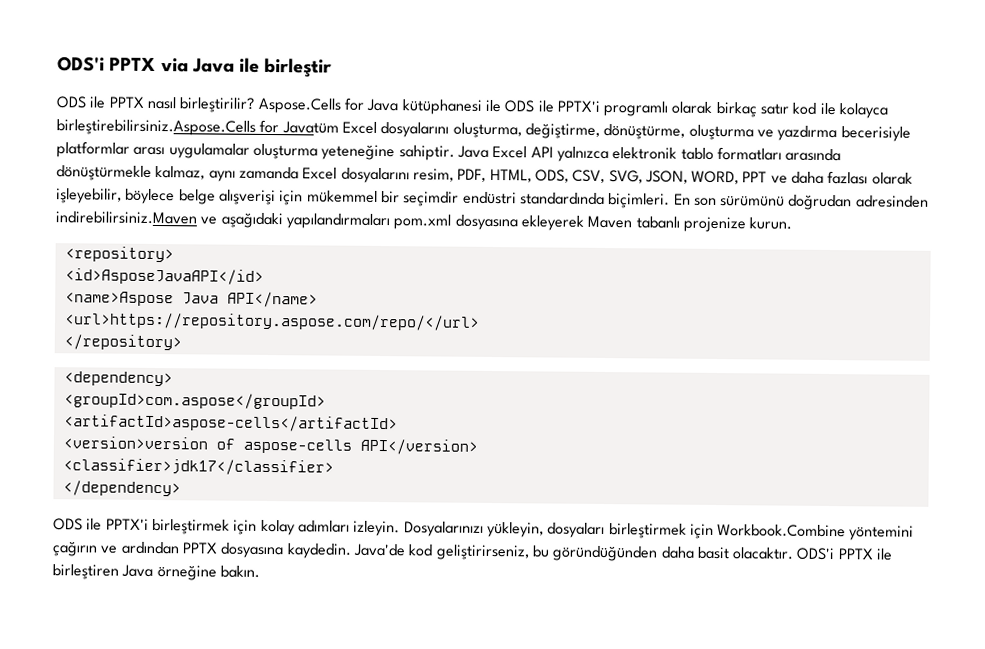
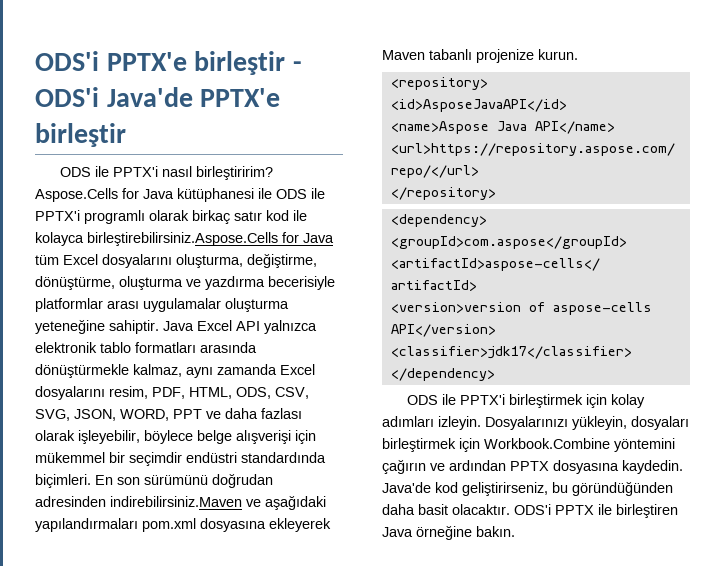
- ODS'i PPTX via Java ile birleştir
+ ODS'i PPTX'e birleştir - ODS'i Java'de PPTX'e birleştir
- ODS ile PPTX nasıl birleştirilir?
+ ODS ile PPTX'i nasıl birleştiririm?
- Aspose.Cells for Java kütüphanesi ile ODS ile PPTX'i programlı olarak birkaç satır kod ile kolayca birleştirebilirsiniz.Aspose.Cells for Javatüm Excel dosyalarını oluşturma, değiştirme, dönüştürme, oluşturma ve yazdırma becerisiyle platformlar arası uygulamalar oluşturma yeteneğine sahiptir.
+ Aspose.Cells for Java kütüphanesi ile ODS ile PPTX'i programlı olarak birkaç satır kod ile kolayca birleştirebilirsiniz.Aspose.Cells for Java tüm Excel dosyalarını oluşturma, değiştirme, dönüştürme, oluşturma ve yazdırma becerisiyle platformlar arası uygulamalar oluşturma yeteneğine sahiptir.

